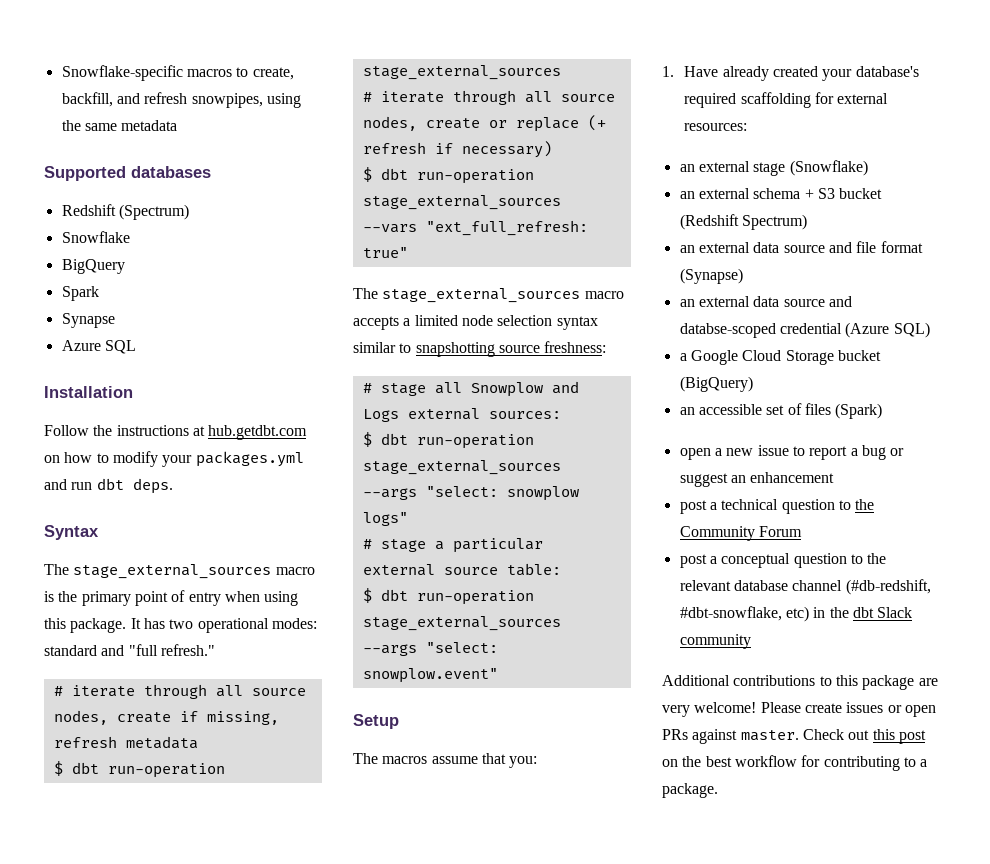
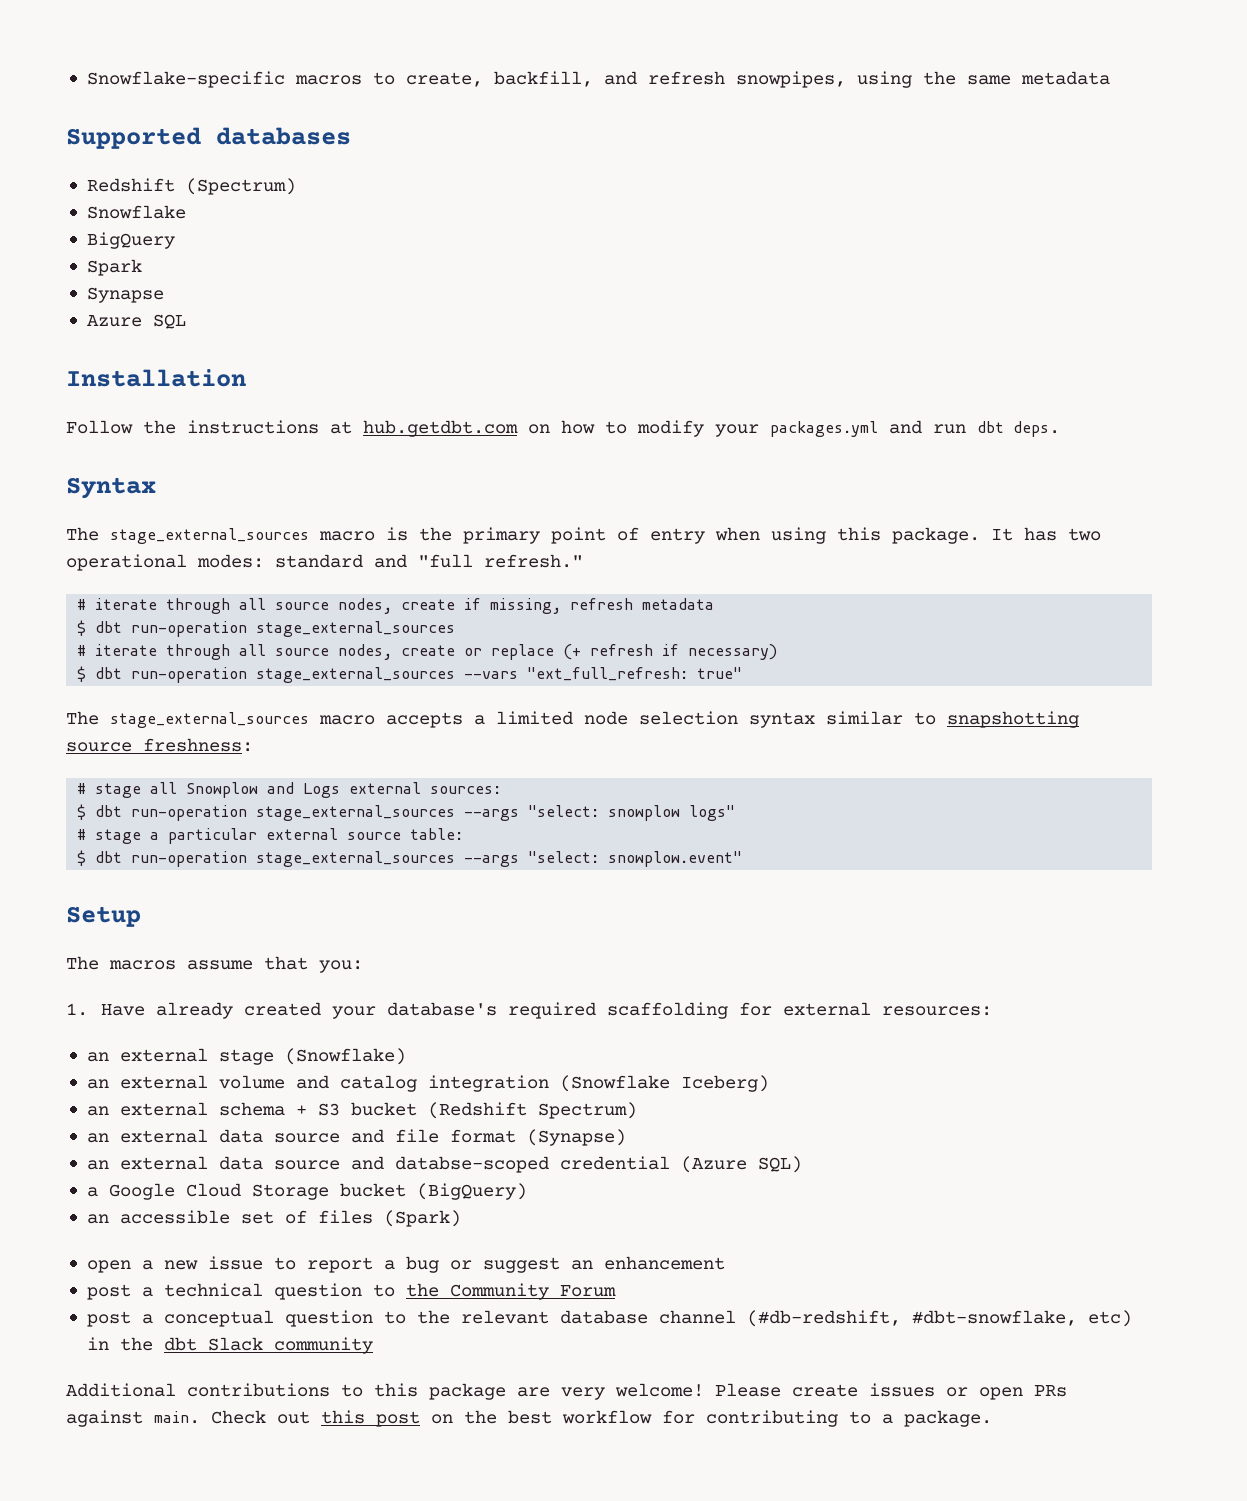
+ an external volume and catalog integration (Snowflake Iceberg)
- Please create issues or open PRs against master.
+ Please create issues or open PRs against main.

